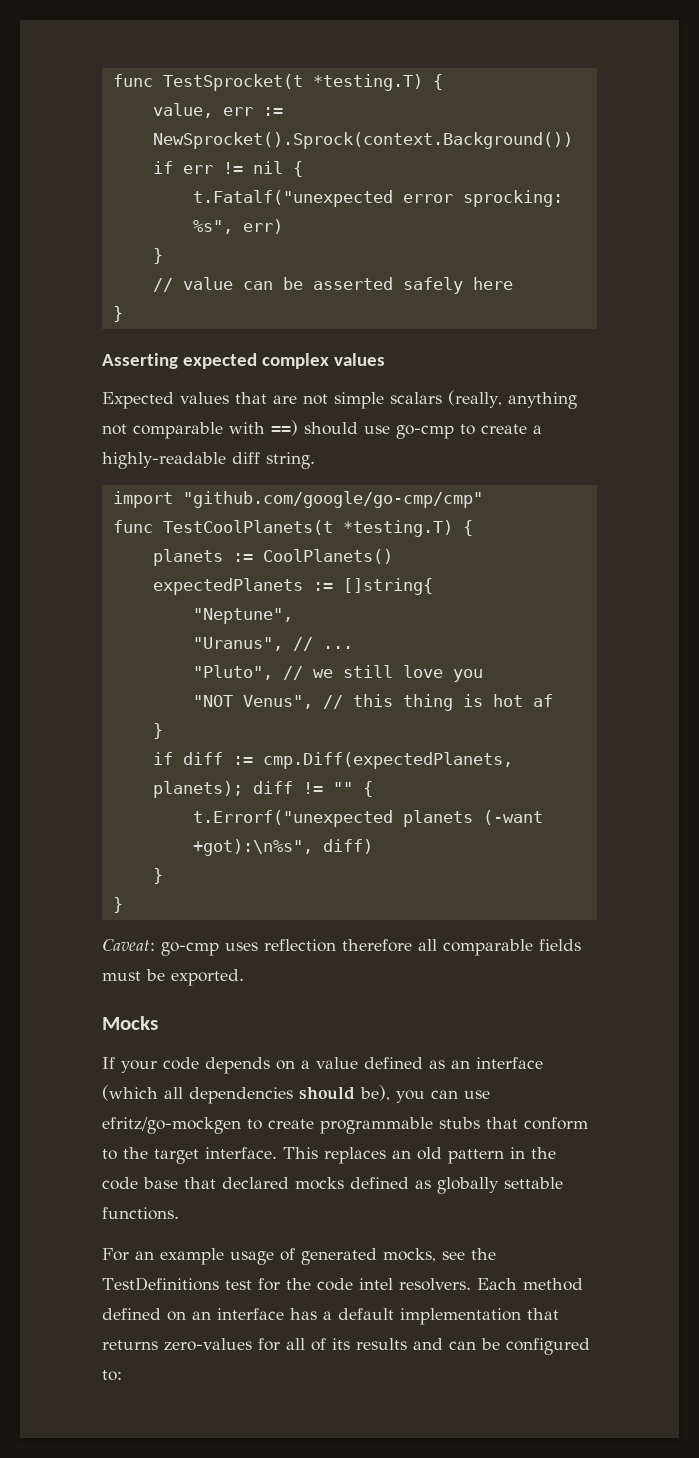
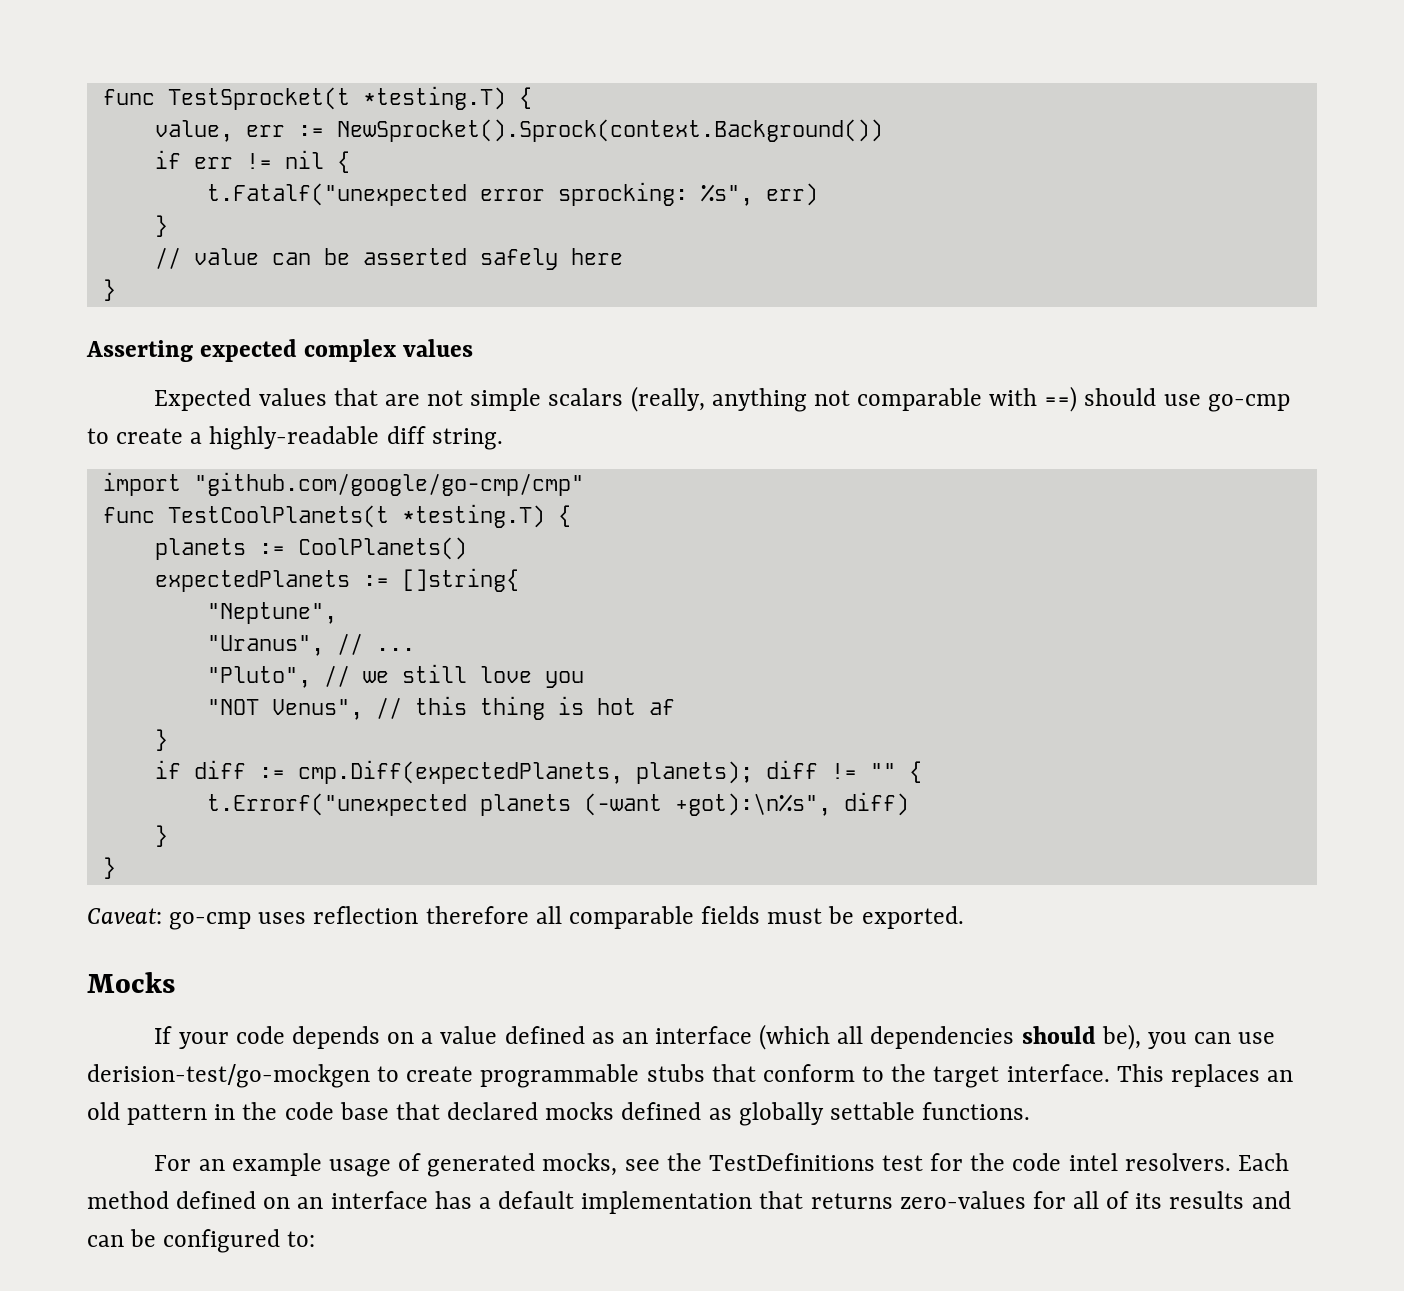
- If your code depends on a value defined as an interface (which all dependencies should be), you can use efritz/go-mockgen to create programmable stubs that conform to the target interface.
+ If your code depends on a value defined as an interface (which all dependencies should be), you can use derision-test/go-mockgen to create programmable stubs that conform to the target interface.

